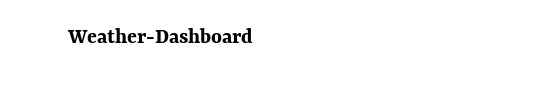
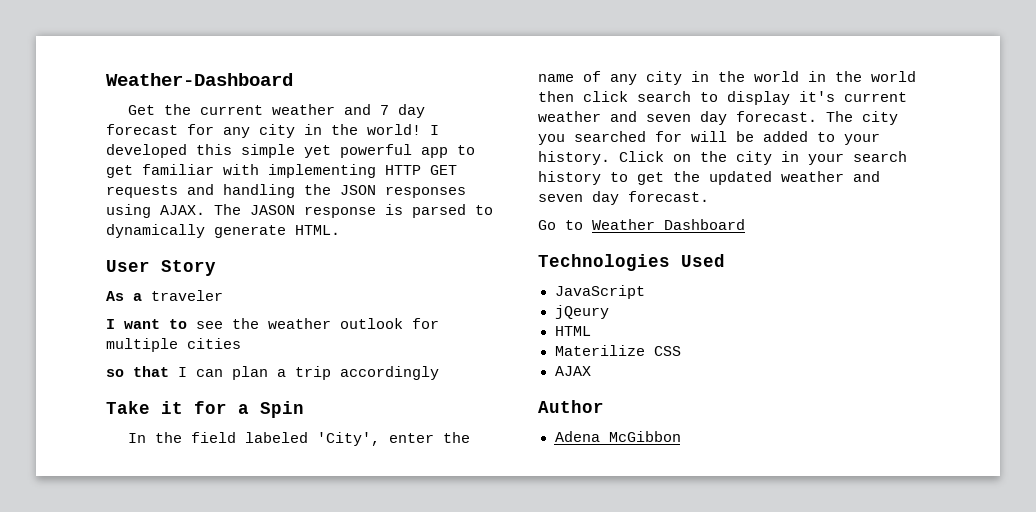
+ Get the current weather and 7 day forecast for any city in the world! I developed this simple yet powerful app to get familiar with implementing HTTP GET requests and handling the JSON responses using AJAX. The JASON response is parsed to dynamically generate HTML.
+ User Story
+ As a traveler
+ I want to see the weather outlook for multiple cities
+ so that I can plan a trip accordingly
+ Take it for a Spin
+ In the field labeled 'City', enter the name of any city in the world in the world then click search to display it's current weather and seven day forecast. The city you searched for will be added to your history. Click on the city in your search history to get the updated weather and seven day forecast.
+ Go to Weather Dashboard
+ Technologies Used
+ JavaScript
+ jQeury
+ HTML
+ Materilize CSS
+ AJAX
+ Author
+ Adena McGibbon

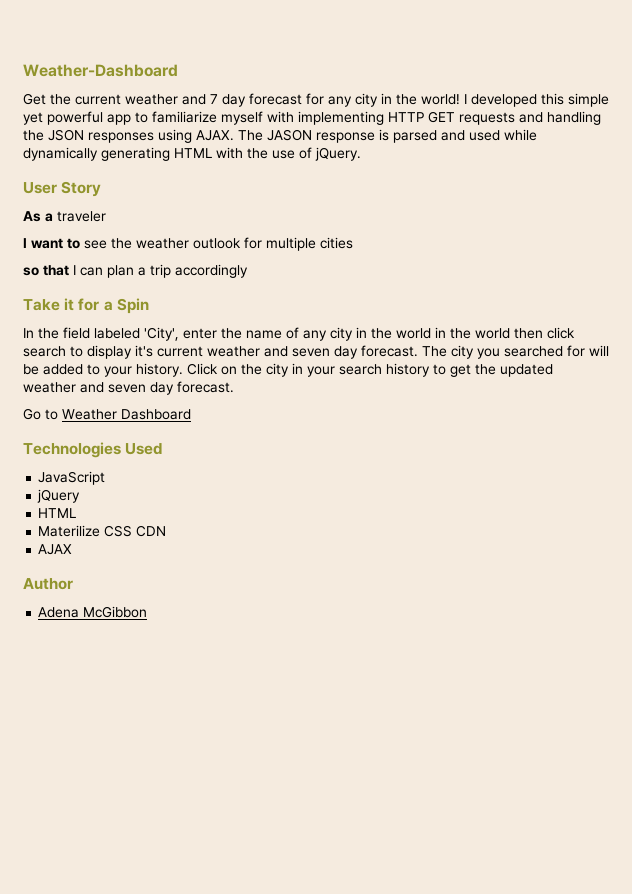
- I developed this simple yet powerful app to get familiar with implementing HTTP GET requests and handling the JSON responses using AJAX.
+ I developed this simple yet powerful app to familiarize myself with implementing HTTP GET requests and handling the JSON responses using AJAX.
- The JASON response is parsed to dynamically generate HTML.
+ The JASON response is parsed and used while dynamically generating HTML with the use of jQuery.
- jQeury
+ jQuery
- Materilize CSS
+ Materilize CSS CDN

